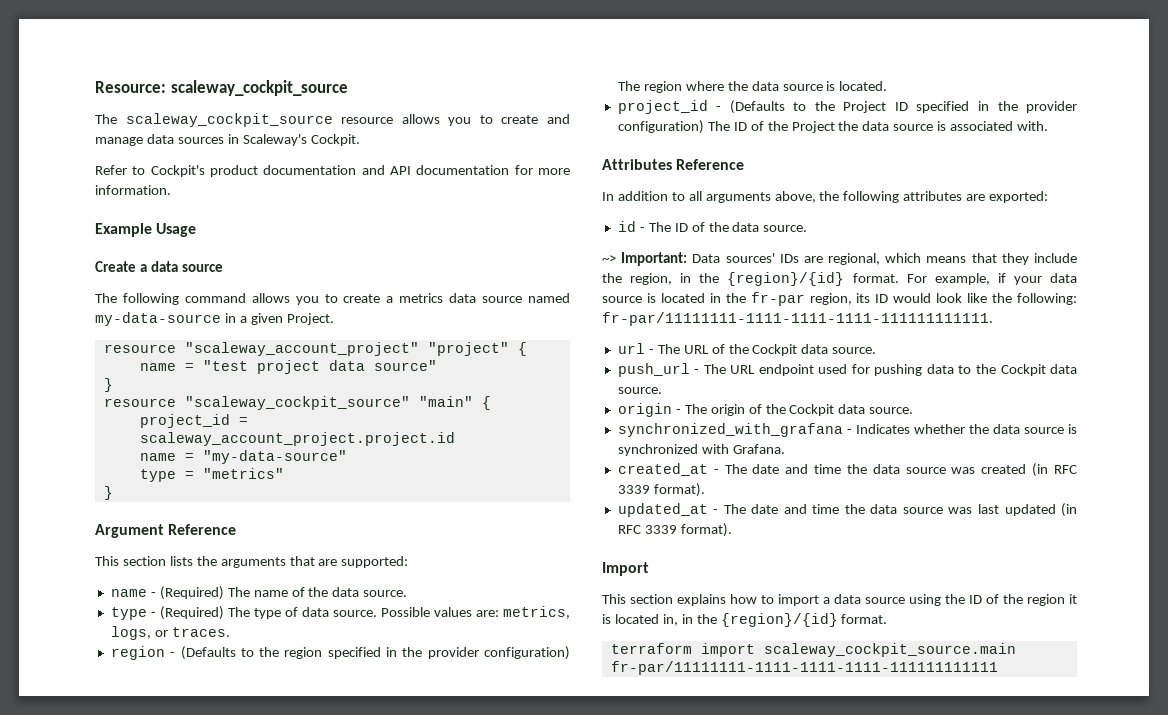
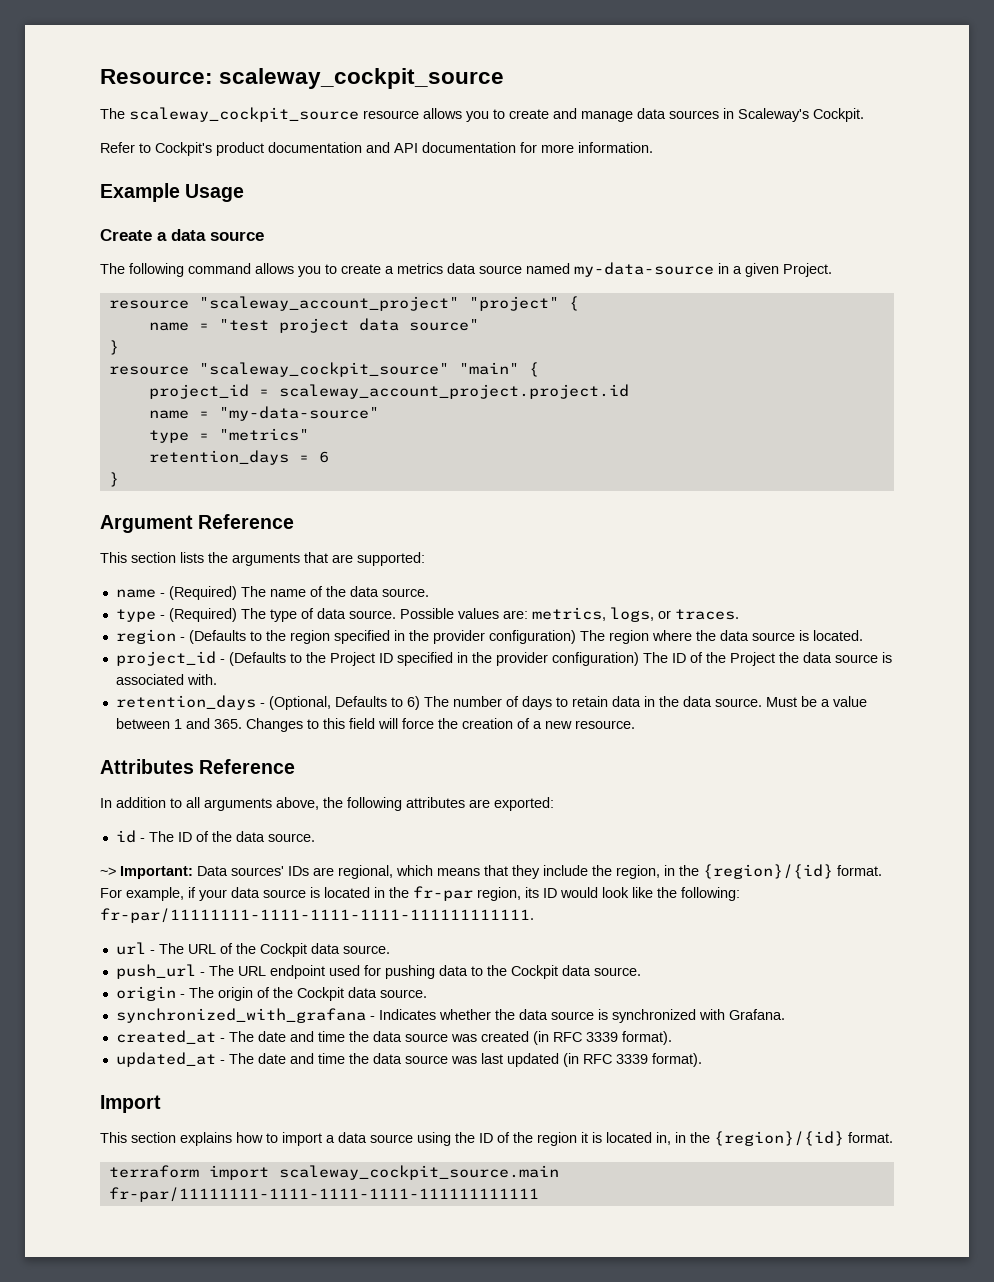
+ retention_days = 6
+ retention_days - (Optional, Defaults to 6) The number of days to retain data in the data source. Must be a value between 1 and 365. Changes to this field will force the creation of a new resource.

